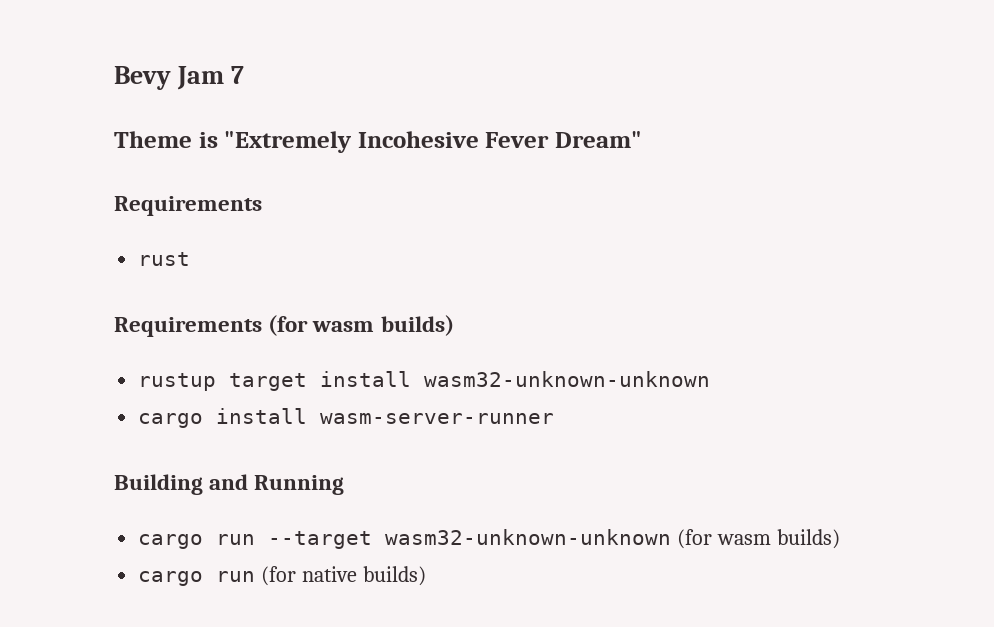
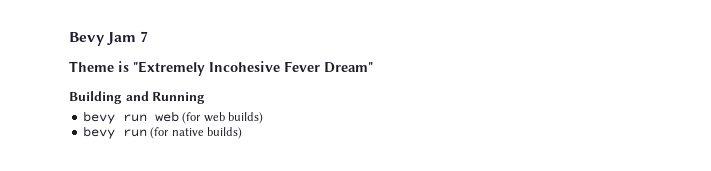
  Theme is "Extremely Incohesive Fever Dream"
- Requirements
- rust
- Requirements (for wasm builds)
- rustup target install wasm32-unknown-unknown
- cargo install wasm-server-runner
  Building and Running
- cargo run --target wasm32-unknown-unknown (for wasm builds)
- cargo run (for native builds)
+ bevy run web (for web builds)
+ bevy run (for native builds)

